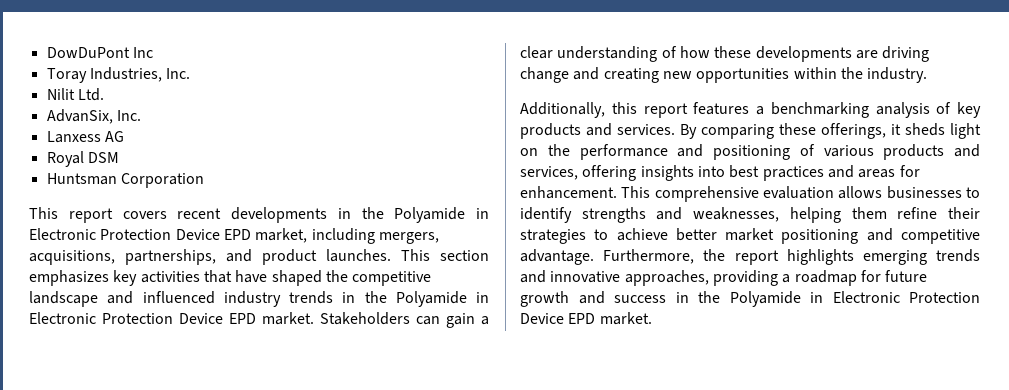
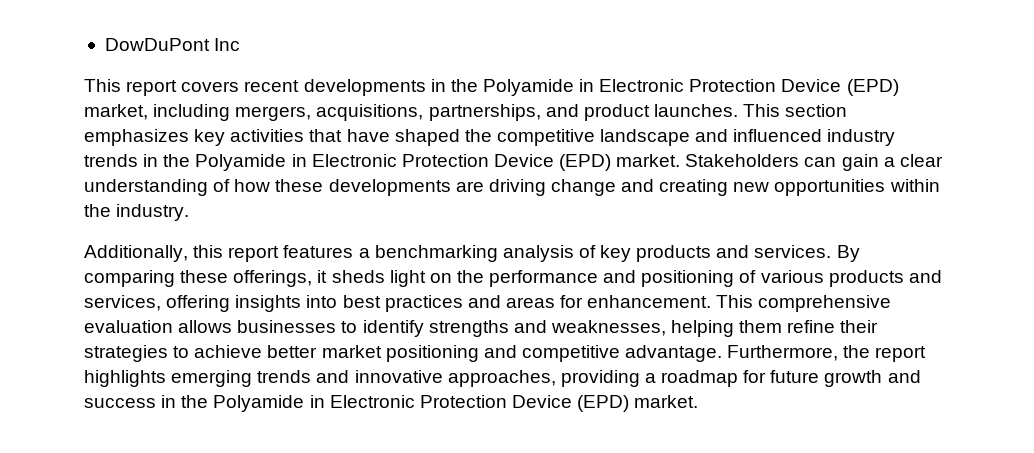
- Toray Industries, Inc.
- Nilit Ltd.
- AdvanSix, Inc.
- Lanxess AG
- Royal DSM
- Huntsman Corporation
- This report covers recent developments in the Polyamide in Electronic Protection Device EPD market, including mergers, acquisitions, partnerships, and product launches.
+ This report covers recent developments in the Polyamide in Electronic Protection Device (EPD) market, including mergers, acquisitions, partnerships, and product launches.
- This section emphasizes key activities that have shaped the competitive landscape and influenced industry trends in the Polyamide in Electronic Protection Device EPD market.
+ This section emphasizes key activities that have shaped the competitive landscape and influenced industry trends in the Polyamide in Electronic Protection Device (EPD) market.
- Furthermore, the report highlights emerging trends and innovative approaches, providing a roadmap for future growth and success in the Polyamide in Electronic Protection Device EPD market.
+ Furthermore, the report highlights emerging trends and innovative approaches, providing a roadmap for future growth and success in the Polyamide in Electronic Protection Device (EPD) market.

